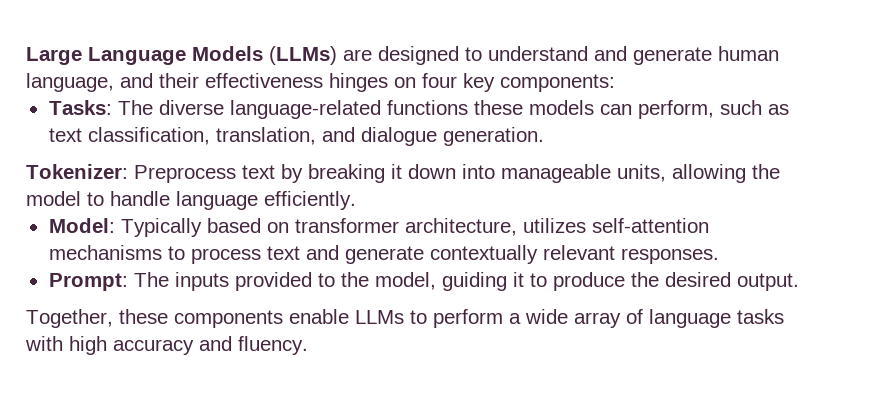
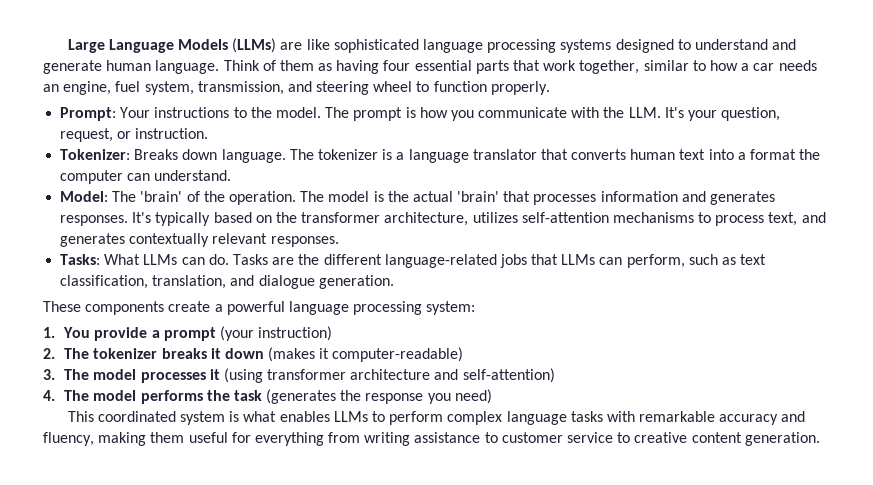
- Large Language Models (LLMs) are designed to understand and generate human language, and their effectiveness hinges on four key components:
- Tasks: The diverse language-related functions these models can perform, such as text classification, translation, and dialogue generation.
+ Large Language Models (LLMs) are like sophisticated language processing systems designed to understand and generate human language. Think of them as having four essential parts that work together, similar to how a car needs an engine, fuel system, transmission, and steering wheel to function properly.
+ Prompt: Your instructions to the model. The prompt is how you communicate with the LLM. It's your question, request, or instruction.
+ Tokenizer: Breaks down language. The tokenizer is a language translator that converts human text into a format the computer can understand.
+ Model: The 'brain' of the operation. The model is the actual 'brain' that processes information and generates responses. It's typically based on the transformer architecture, utilizes self-attention mechanisms to process text, and generates contextually relevant responses.
+ Tasks: What LLMs can do. Tasks are the different language-related jobs that LLMs can perform, such as text classification, translation, and dialogue generation.
- Tokenizer: Preprocess text by breaking it down into manageable units, allowing the model to handle language efficiently.
- Model: Typically based on transformer architecture, utilizes self-attention mechanisms to process text and generate contextually relevant responses.
- Prompt: The inputs provided to the model, guiding it to produce the desired output.
- Together, these components enable LLMs to perform a wide array of language tasks with high accuracy and fluency.
+ These components create a powerful language processing system:
+ 1. You provide a prompt (your instruction)
+ 2. The tokenizer breaks it down (makes it computer-readable)
+ 3. The model processes it (using transformer architecture and self-attention)
+ 4. The model performs the task (generates the response you need)
+ This coordinated system is what enables LLMs to perform complex language tasks with remarkable accuracy and fluency, making them useful for everything from writing assistance to customer service to creative content generation.

